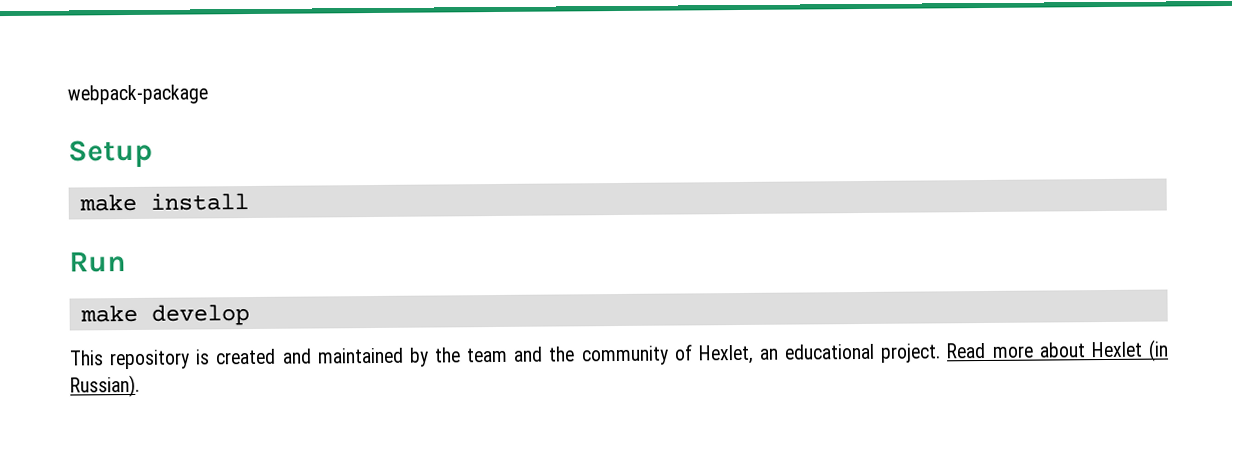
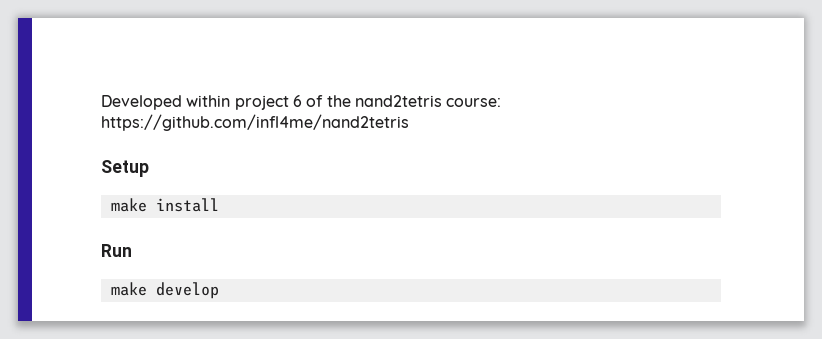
- webpack-package
+ Developed within project 6 of the nand2tetris course: https://github.com/infl4me/nand2tetris
- This repository is created and maintained by the team and the community of Hexlet, an educational project. Read more about Hexlet (in Russian).

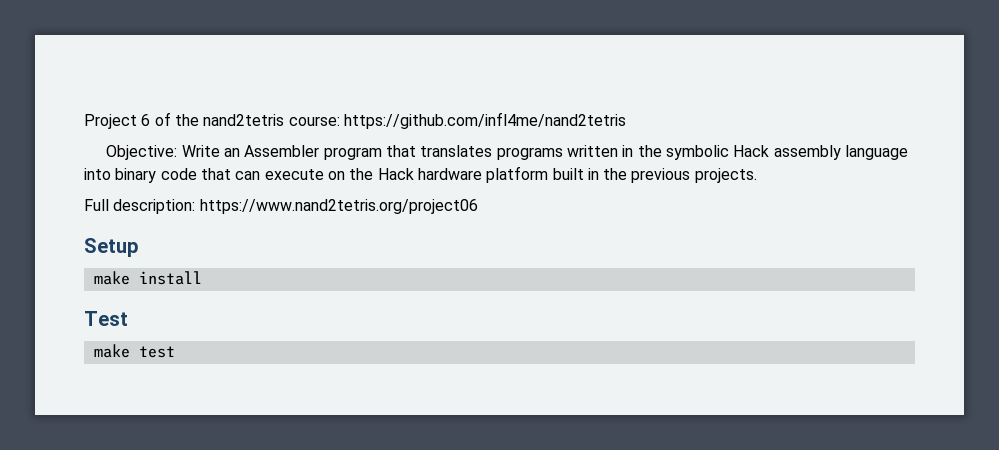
- Developed within project 6 of the nand2tetris course: https://github.com/infl4me/nand2tetris
+ Project 6 of the nand2tetris course: https://github.com/infl4me/nand2tetris
+ Objective: Write an Assembler program that translates programs written in the symbolic Hack assembly language into binary code that can execute on the Hack hardware platform built in the previous projects.
+ Full description: https://www.nand2tetris.org/project06
- Run
- make develop
+ Test
+ make test

